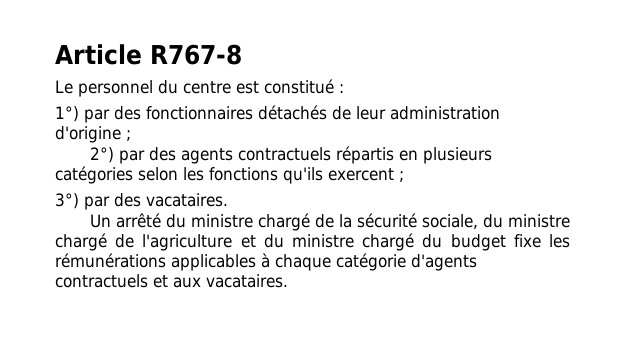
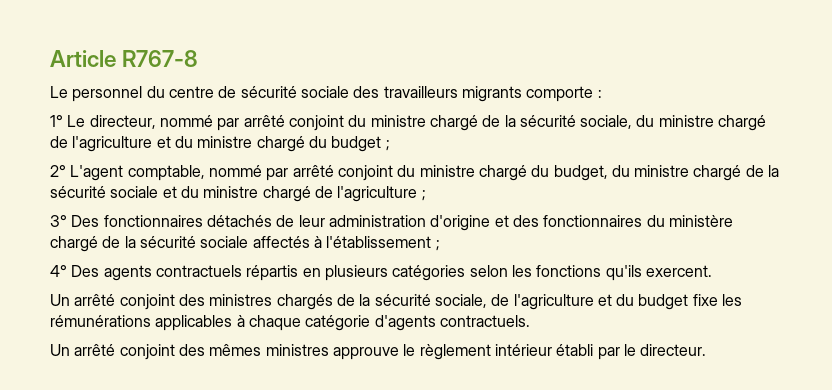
- Le personnel du centre est constitué :
- 1°) par des fonctionnaires détachés de leur administration d'origine ;
- 2°) par des agents contractuels répartis en plusieurs catégories selon les fonctions qu'ils exercent ;
- 3°) par des vacataires.
- Un arrêté du ministre chargé de la sécurité sociale, du ministre chargé de l'agriculture et du ministre chargé du budget fixe les rémunérations applicables à chaque catégorie d'agents contractuels et aux vacataires.
+ Le personnel du centre de sécurité sociale des travailleurs migrants comporte :
+ 1° Le directeur, nommé par arrêté conjoint du ministre chargé de la sécurité sociale, du ministre chargé de l'agriculture et du ministre chargé du budget ;
+ 2° L'agent comptable, nommé par arrêté conjoint du ministre chargé du budget, du ministre chargé de la sécurité sociale et du ministre chargé de l'agriculture ;
+ 3° Des fonctionnaires détachés de leur administration d'origine et des fonctionnaires du ministère chargé de la sécurité sociale affectés à l'établissement ;
+ 4° Des agents contractuels répartis en plusieurs catégories selon les fonctions qu'ils exercent.
+ Un arrêté conjoint des ministres chargés de la sécurité sociale, de l'agriculture et du budget fixe les rémunérations applicables à chaque catégorie d'agents contractuels.
+ Un arrêté conjoint des mêmes ministres approuve le règlement intérieur établi par le directeur.

